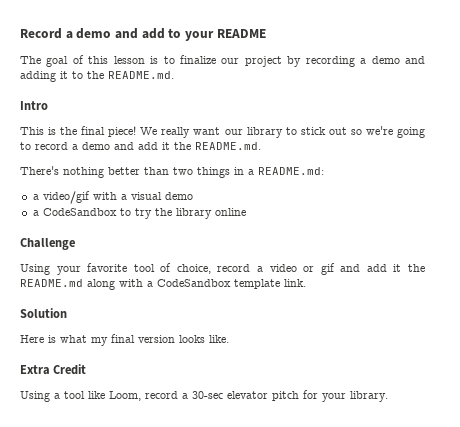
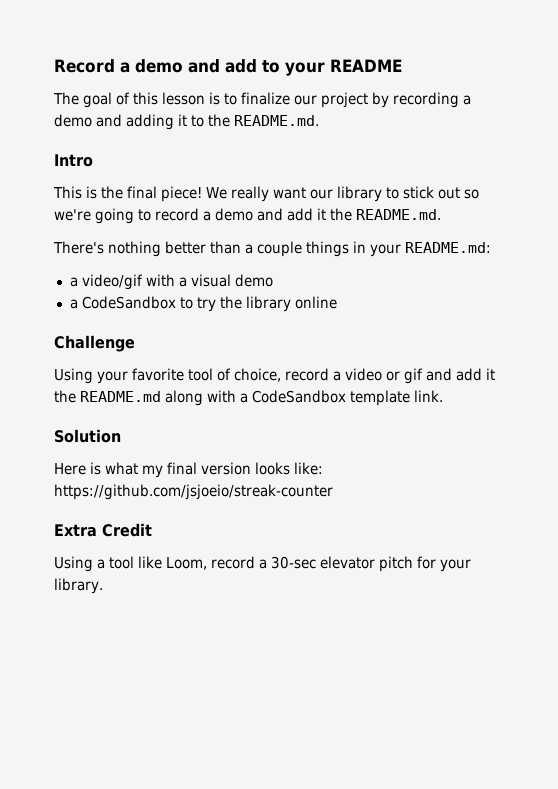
- There's nothing better than two things in a README.md:
+ There's nothing better than a couple things in your README.md:
- Here is what my final version looks like.
+ Here is what my final version looks like: https://github.com/jsjoeio/streak-counter

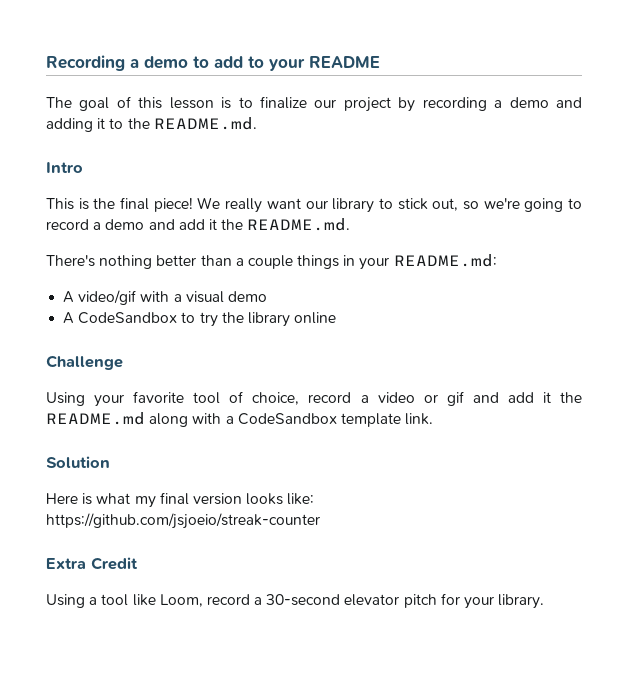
- Record a demo and add to your README
+ Recording a demo to add to your README
- We really want our library to stick out so we're going to record a demo and add it the README.md.
+ We really want our library to stick out, so we're going to record a demo and add it the README.md.
- a video/gif with a visual demo
+ A video/gif with a visual demo
- a CodeSandbox to try the library online
+ A CodeSandbox to try the library online
- Using a tool like Loom, record a 30-sec elevator pitch for your library.
+ Using a tool like Loom, record a 30-second elevator pitch for your library.

